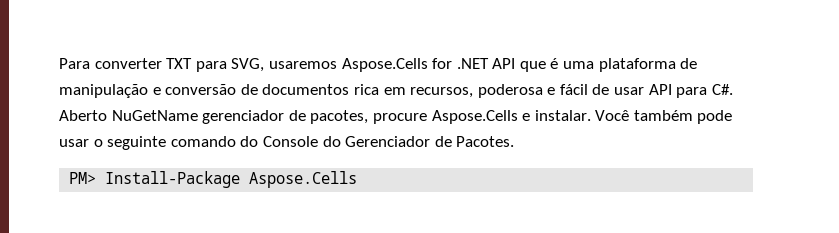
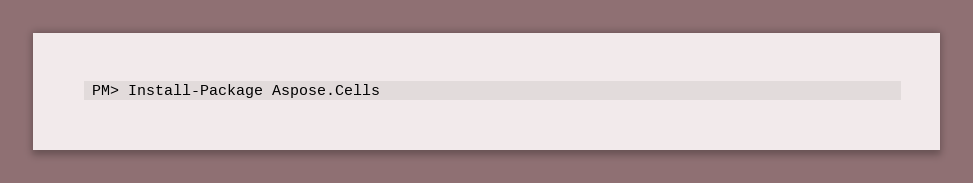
- Para converter TXT para SVG, usaremos Aspose.Cells for .NET API que é uma plataforma de manipulação e conversão de documentos rica em recursos, poderosa e fácil de usar API para C#. Aberto NuGetName gerenciador de pacotes, procure Aspose.Cells e instalar. Você também pode usar o seguinte comando do Console do Gerenciador de Pacotes.

